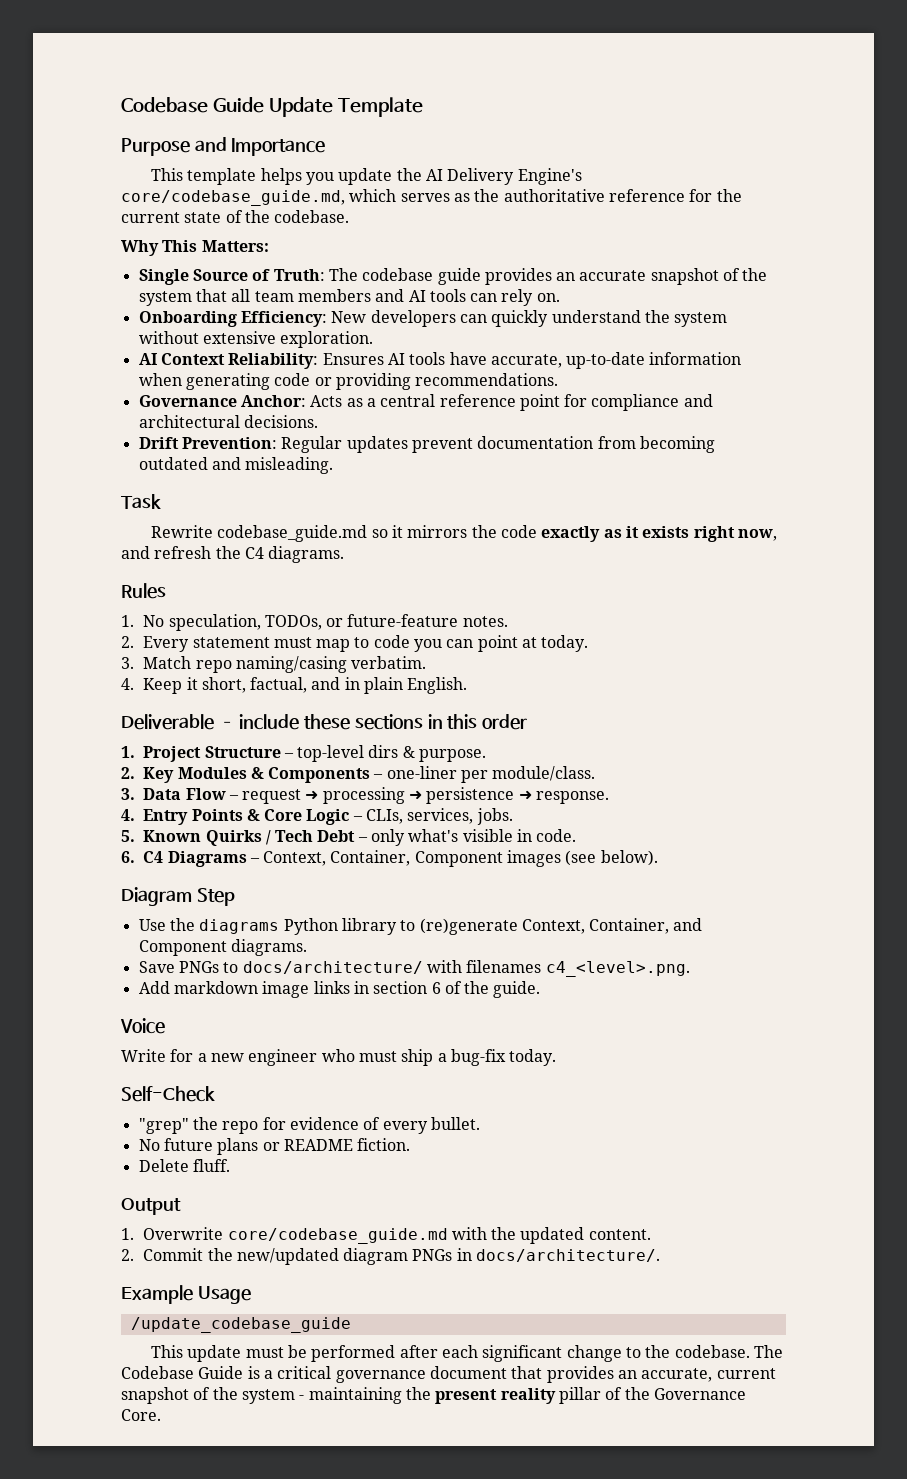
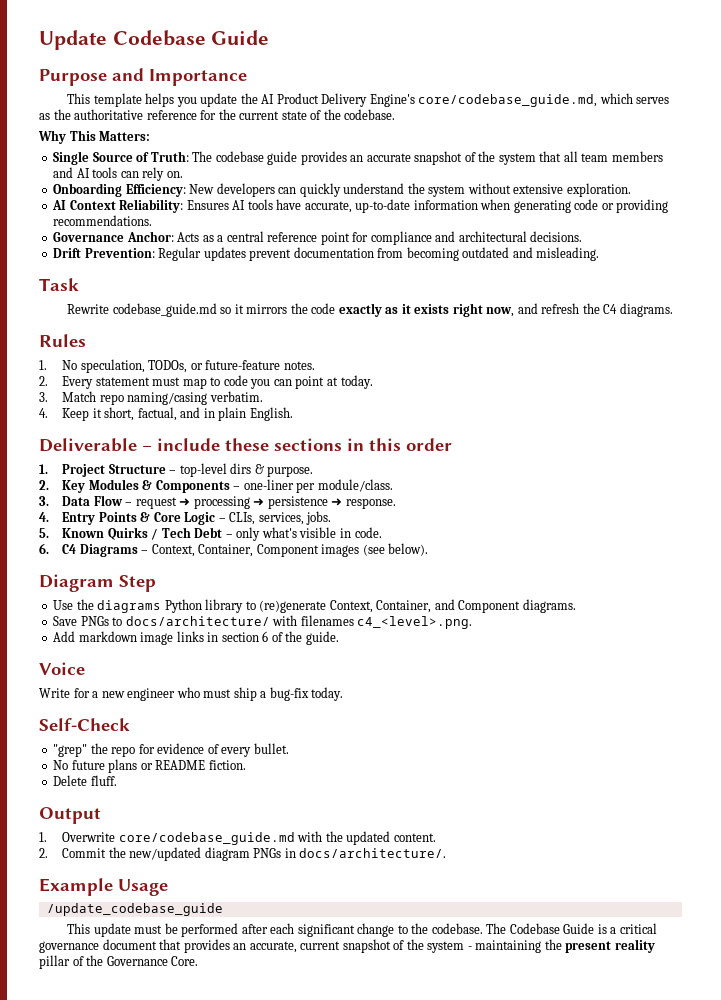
- Codebase Guide Update Template
+ Update Codebase Guide
- This template helps you update the AI Delivery Engine's core/codebase_guide.md, which serves as the authoritative reference for the current state of the codebase.
+ This template helps you update the AI Product Delivery Engine's core/codebase_guide.md, which serves as the authoritative reference for the current state of the codebase.

